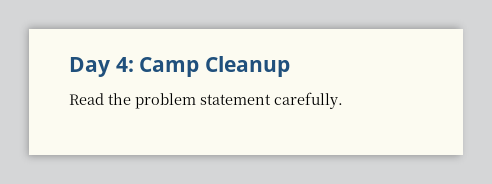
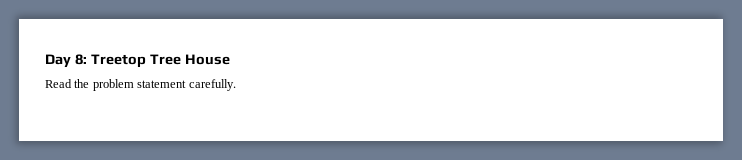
- Day 4: Camp Cleanup
+ Day 8: Treetop Tree House

